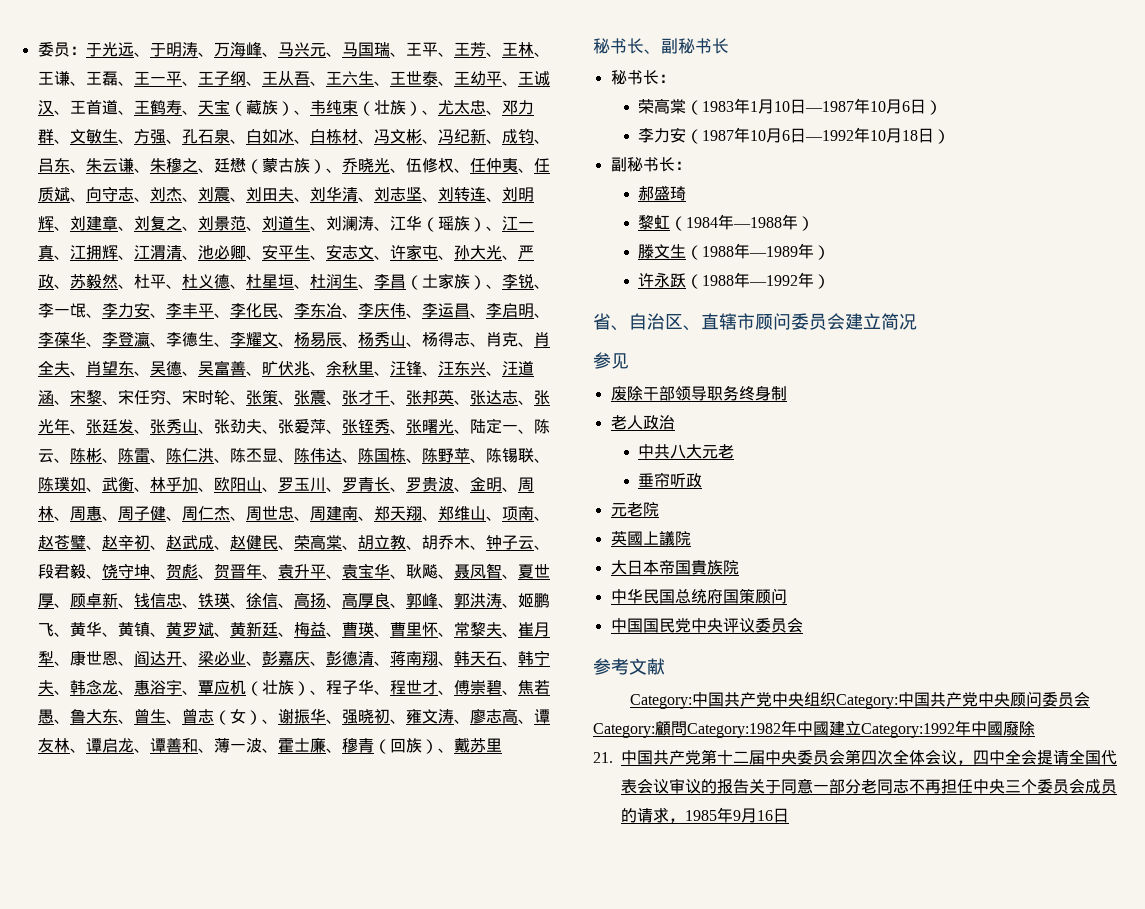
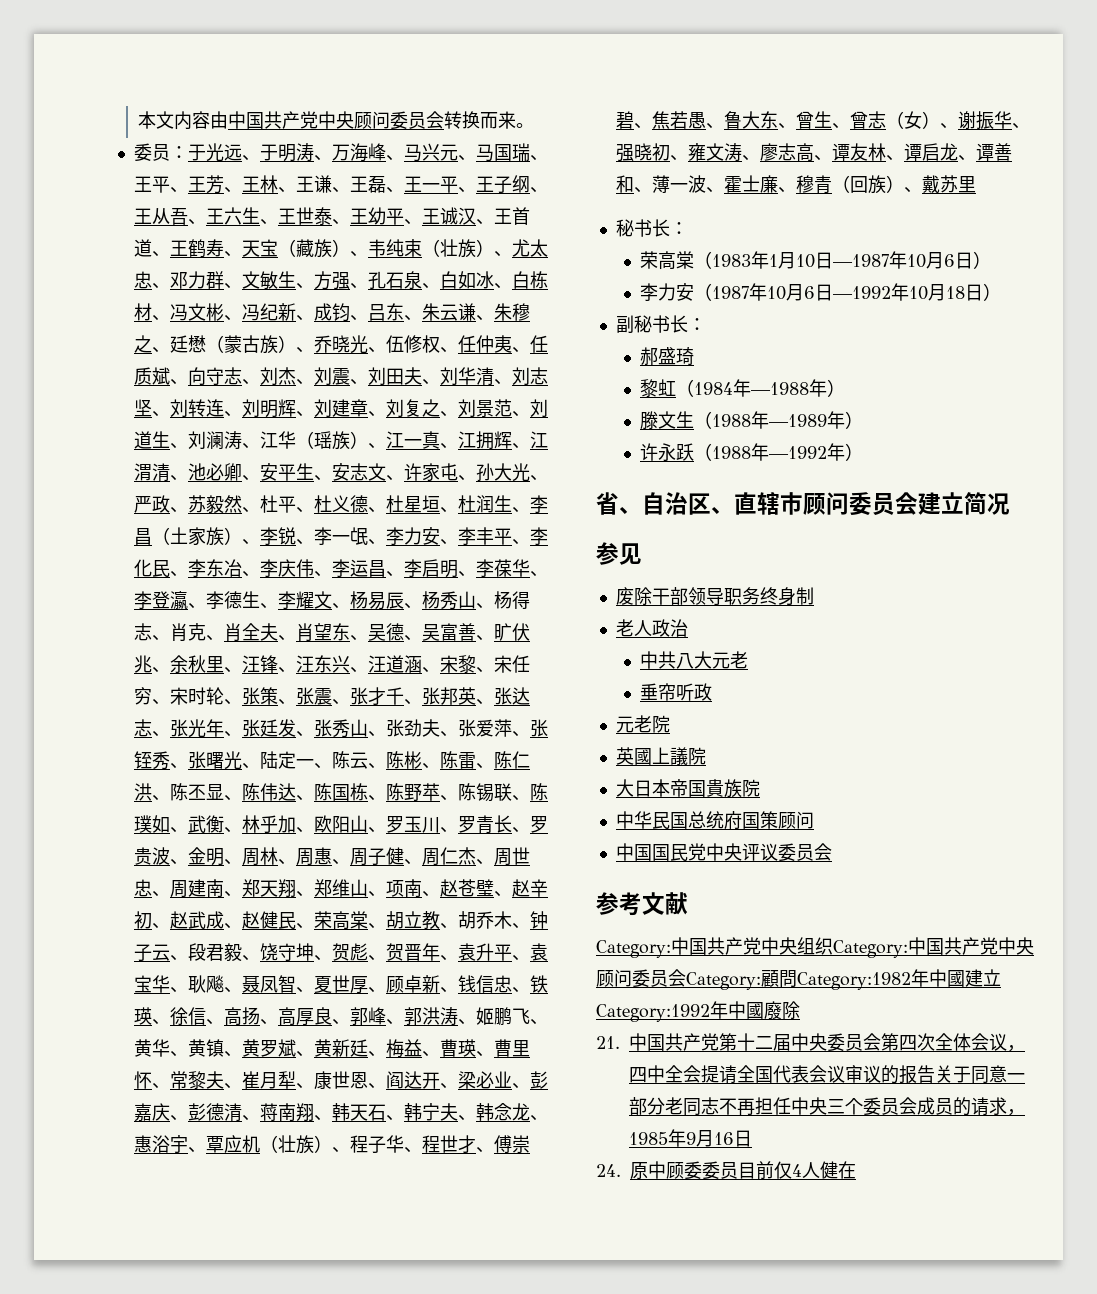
+ 本文内容由中国共产党中央顾问委员会转换而来。
- 秘书长、副秘书长
+ 24.原中顾委委员目前仅4人健在

